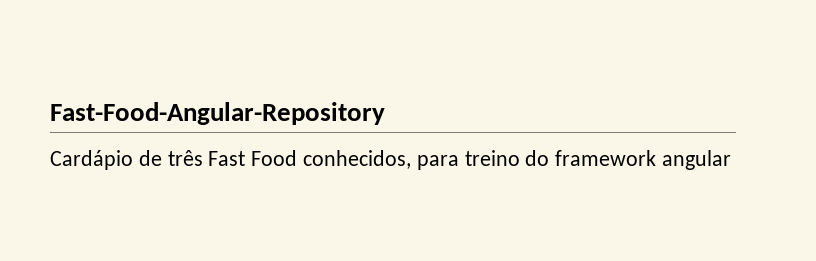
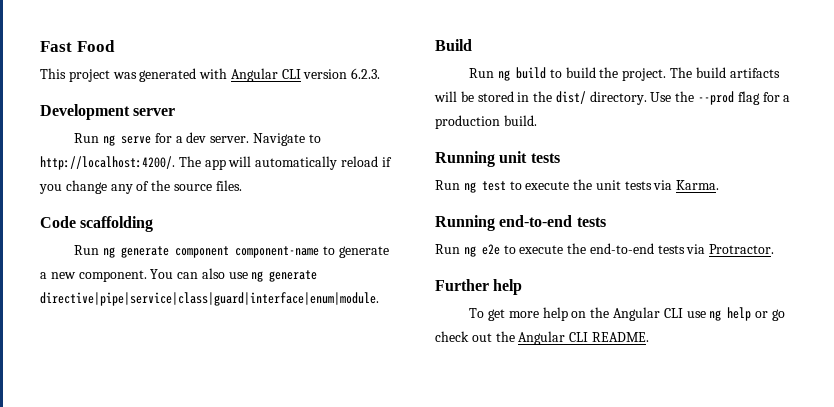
- Fast-Food-Angular-Repository
- Cardápio de três Fast Food conhecidos, para treino do framework angular
+ Fast Food
+ This project was generated with Angular CLI version 6.2.3.
+ Development server
+ Run ng serve for a dev server. Navigate to http://localhost:4200/. The app will automatically reload if you change any of the source files.
+ Code scaffolding
+ Run ng generate component component-name to generate a new component. You can also use ng generate directive|pipe|service|class|guard|interface|enum|module.
+ Build
+ Run ng build to build the project. The build artifacts will be stored in the dist/ directory. Use the --prod flag for a production build.
+ Running unit tests
+ Run ng test to execute the unit tests via Karma.
+ Running end-to-end tests
+ Run ng e2e to execute the end-to-end tests via Protractor.
+ Further help
+ To get more help on the Angular CLI use ng help or go check out the Angular CLI README.

